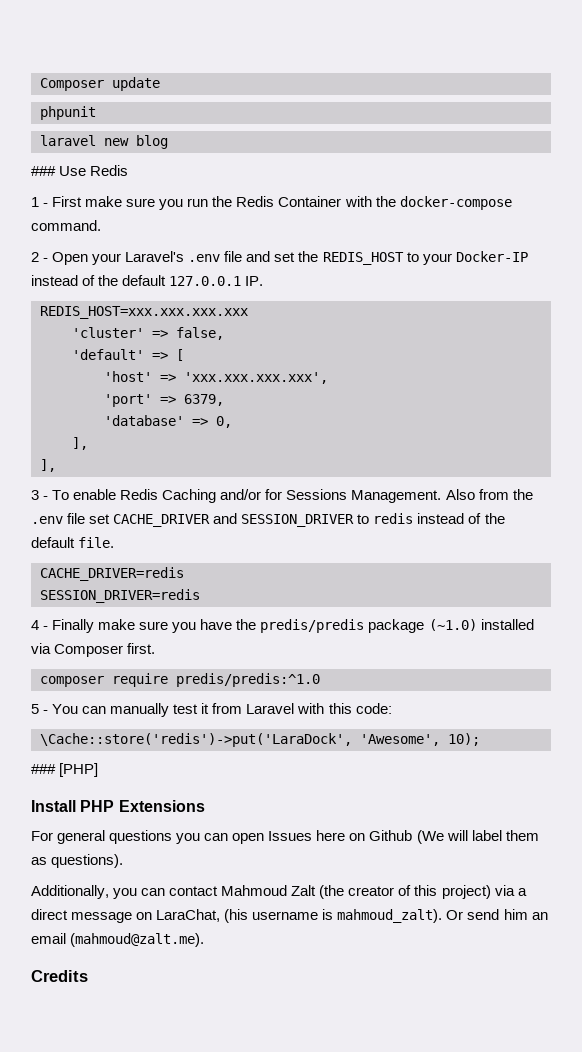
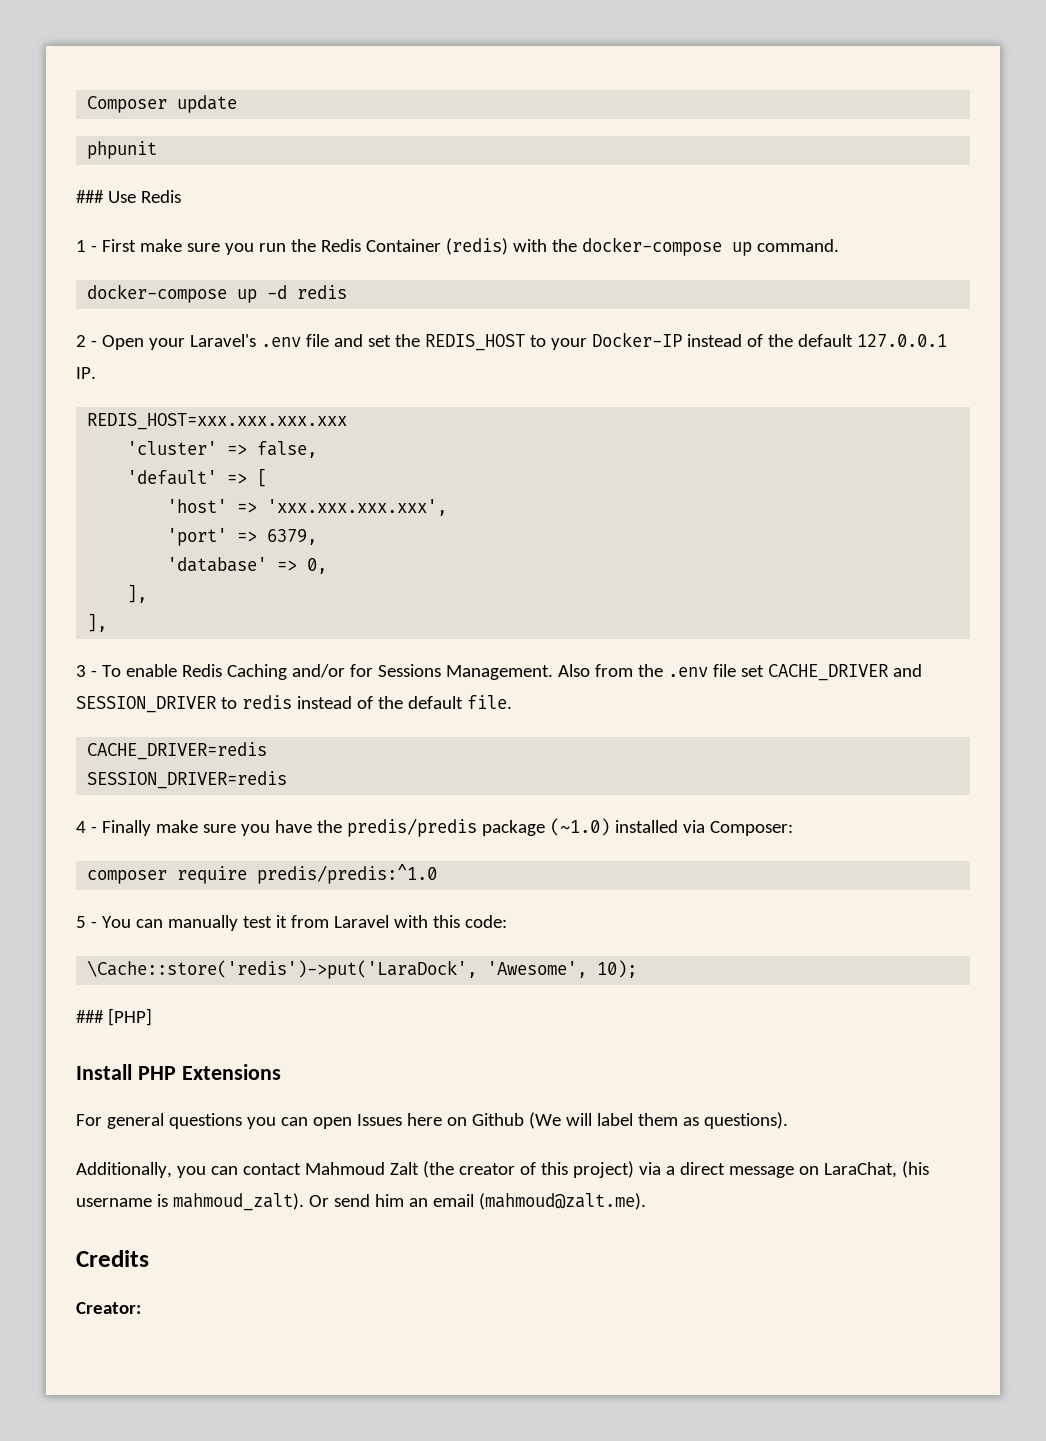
- laravel new blog
- 1 - First make sure you run the Redis Container with the docker-compose command.
+ 1 - First make sure you run the Redis Container (redis) with the docker-compose up command.
+ docker-compose up -d redis
- 4 - Finally make sure you have the predis/predis package (~1.0) installed via Composer first.
+ 4 - Finally make sure you have the predis/predis package (~1.0) installed via Composer:
+ Creator:

